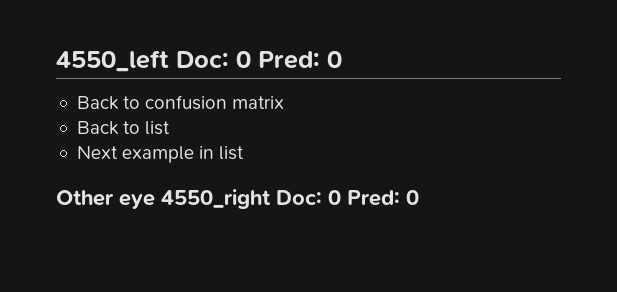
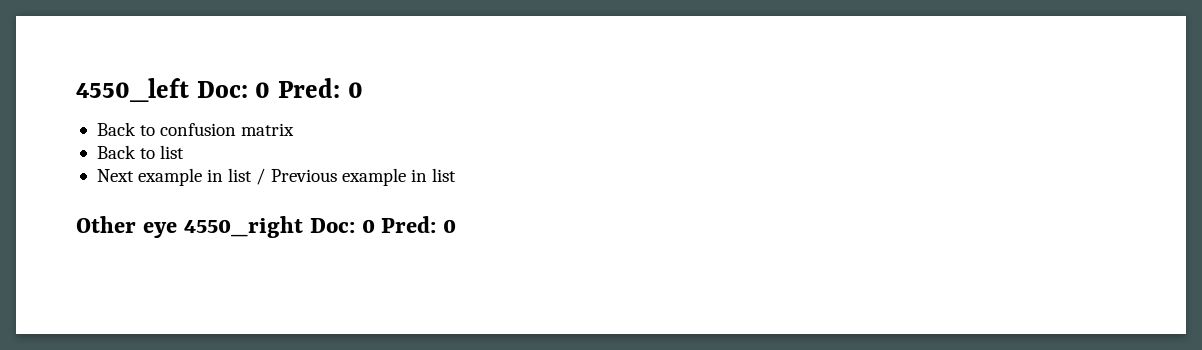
- Next example in list
+ Next example in list / Previous example in list

